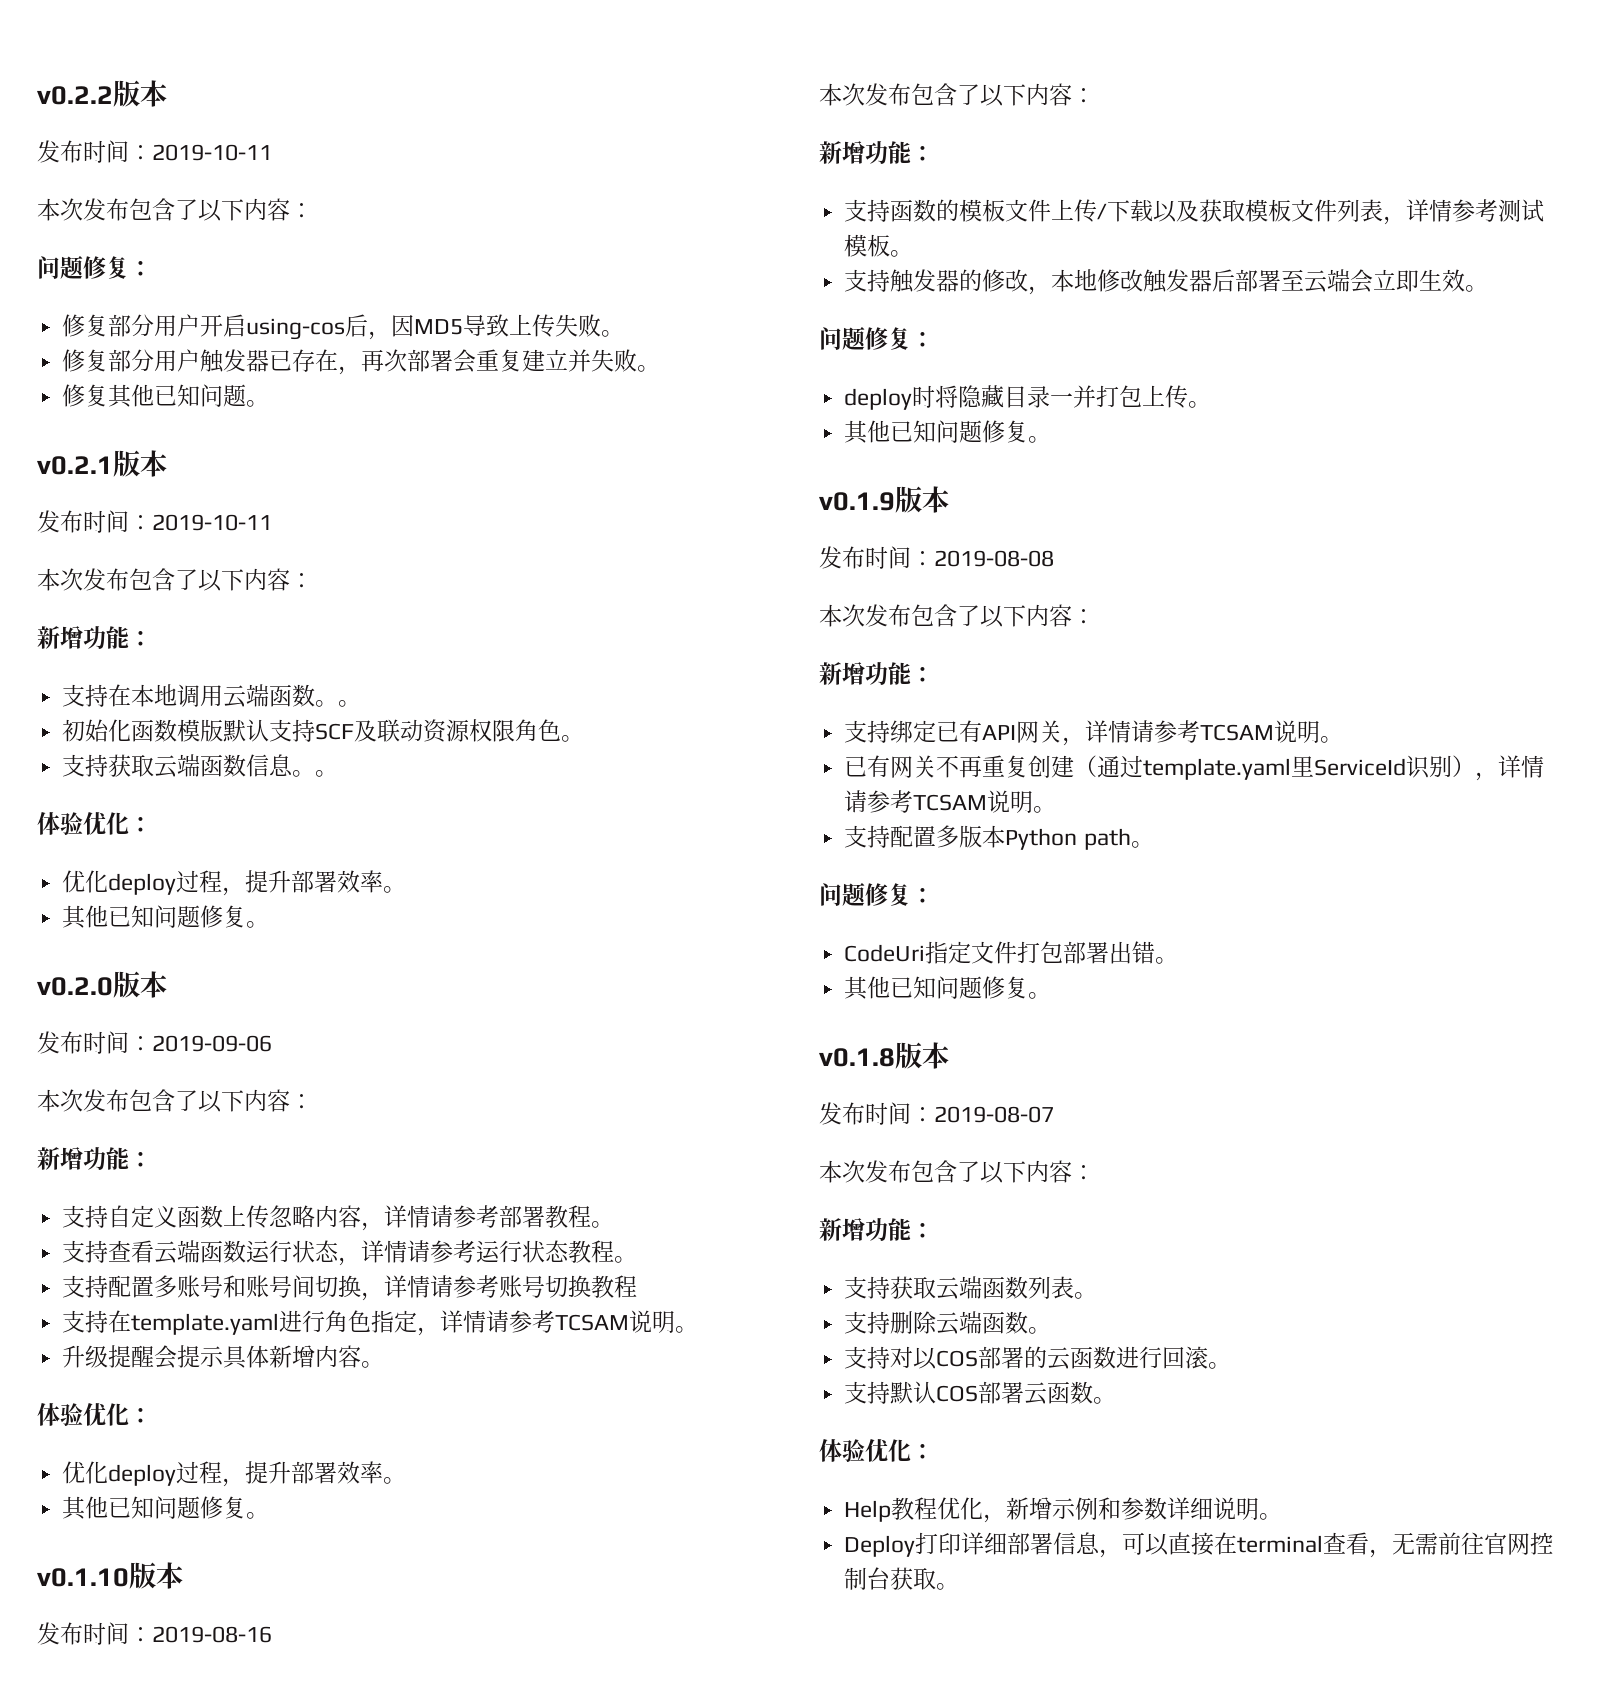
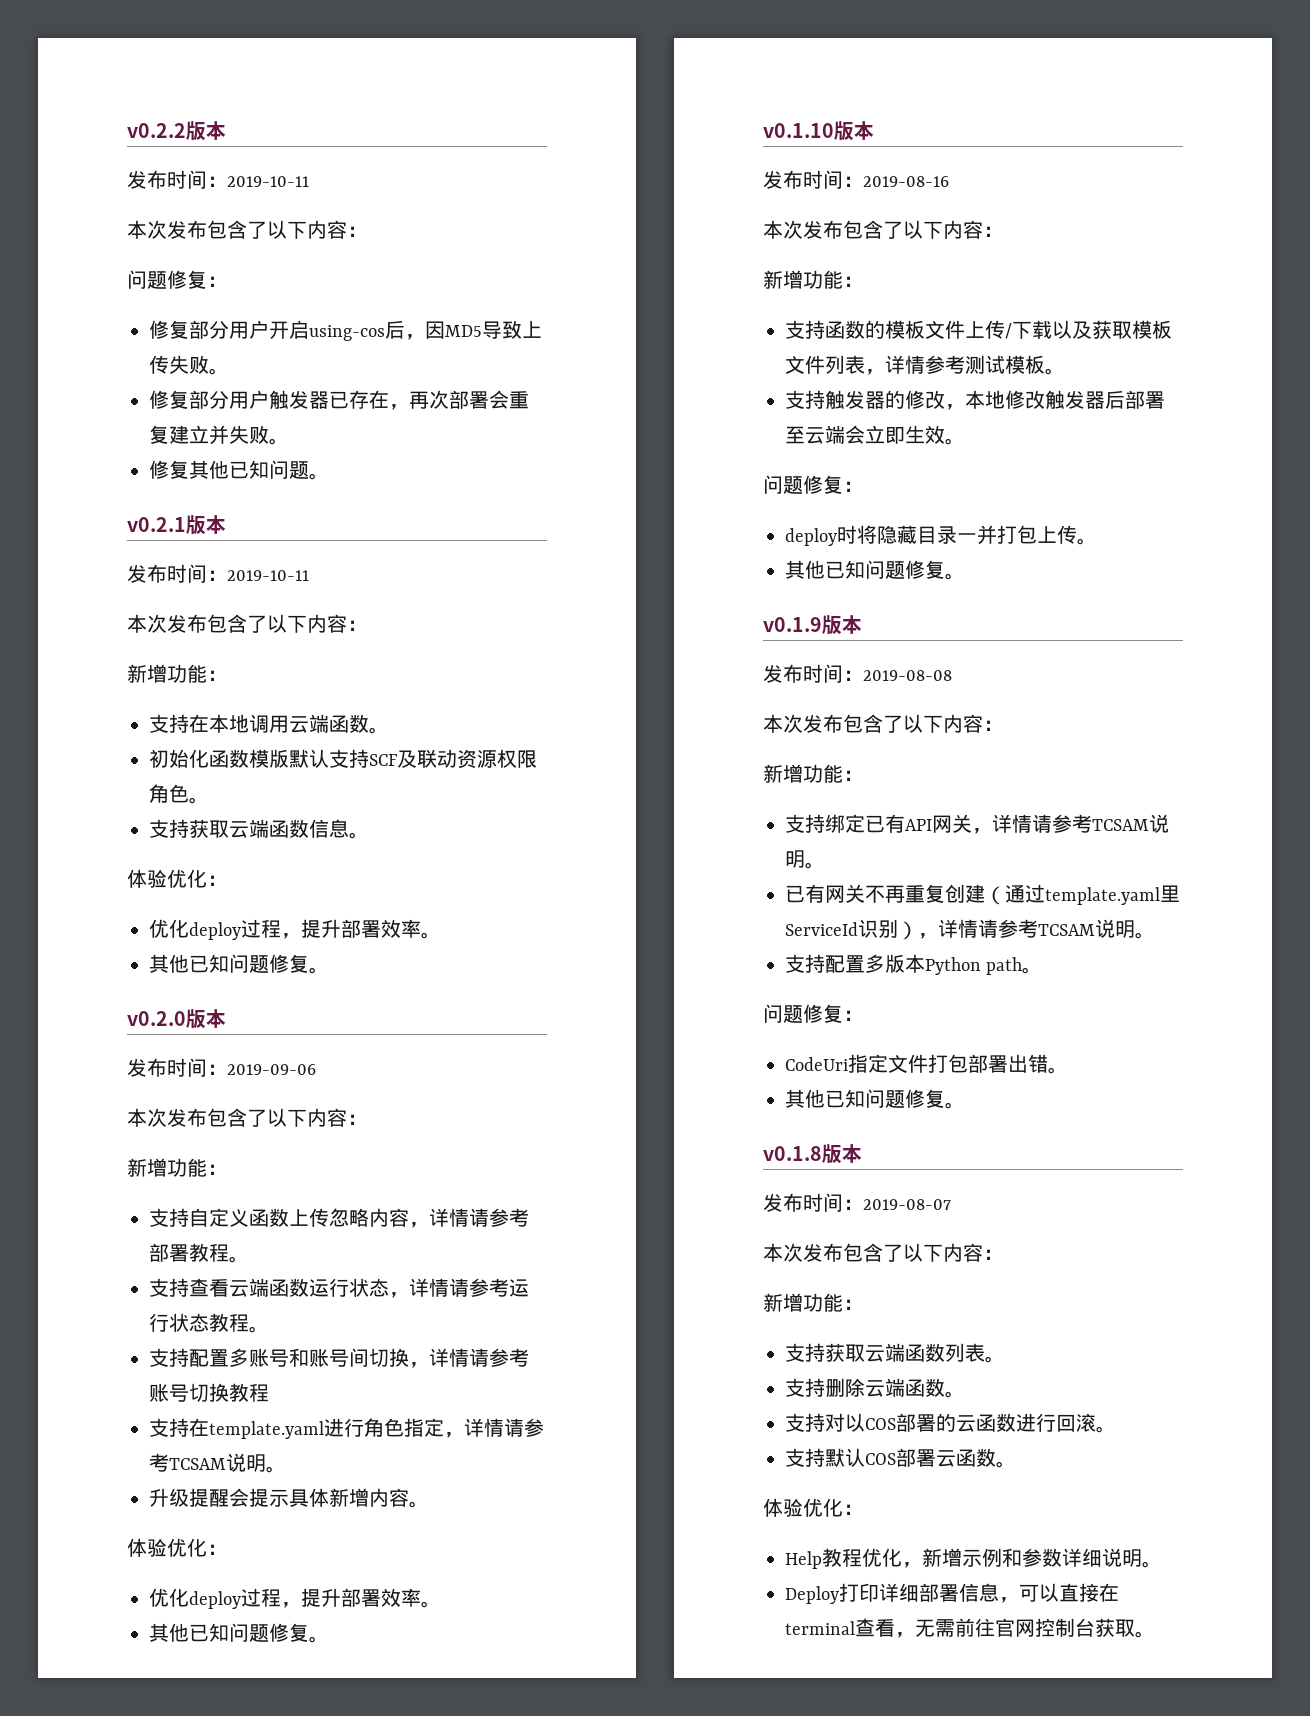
- 支持在本地调用云端函数。。
+ 支持在本地调用云端函数。
- 支持获取云端函数信息。。
+ 支持获取云端函数信息。

